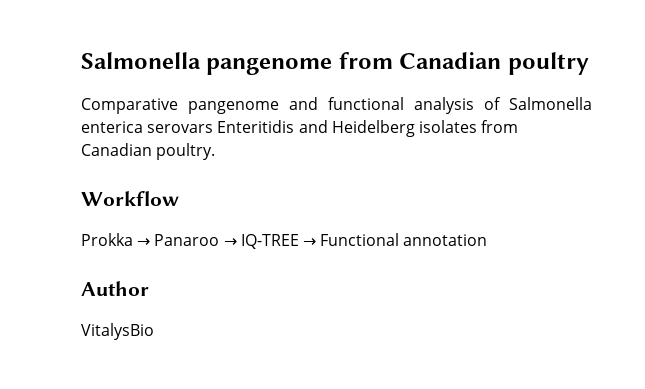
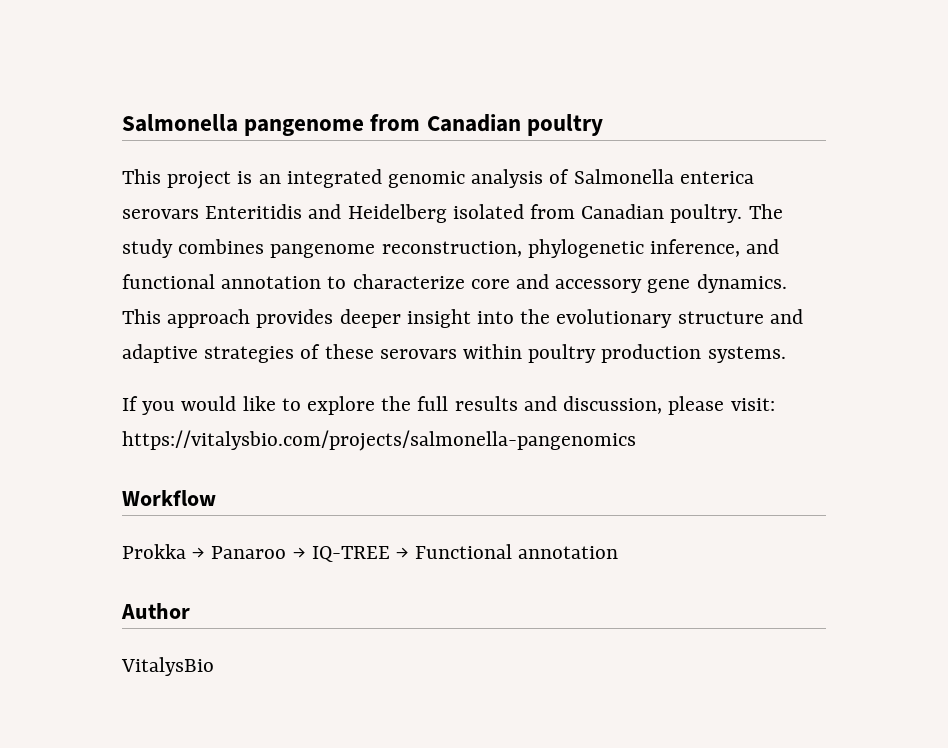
- Comparative pangenome and functional analysis of Salmonella enterica serovars Enteritidis and Heidelberg isolates from Canadian poultry.
+ This project is an integrated genomic analysis of Salmonella enterica serovars Enteritidis and Heidelberg isolated from Canadian poultry. The study combines pangenome reconstruction, phylogenetic inference, and functional annotation to characterize core and accessory gene dynamics. This approach provides deeper insight into the evolutionary structure and adaptive strategies of these serovars within poultry production systems.
+ If you would like to explore the full results and discussion, please visit: https://vitalysbio.com/projects/salmonella-pangenomics

